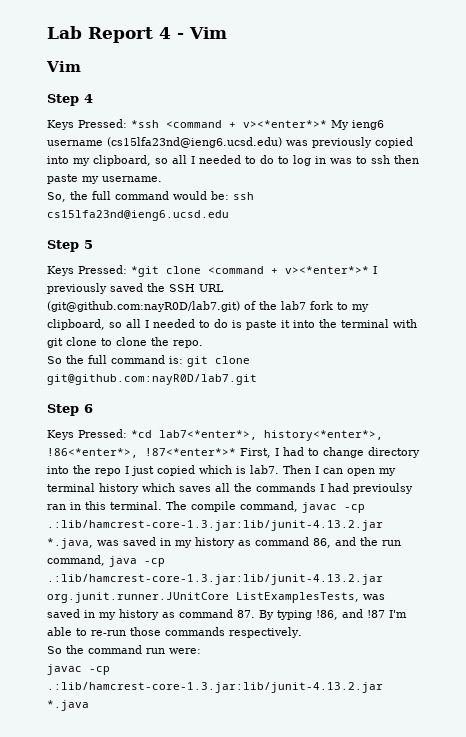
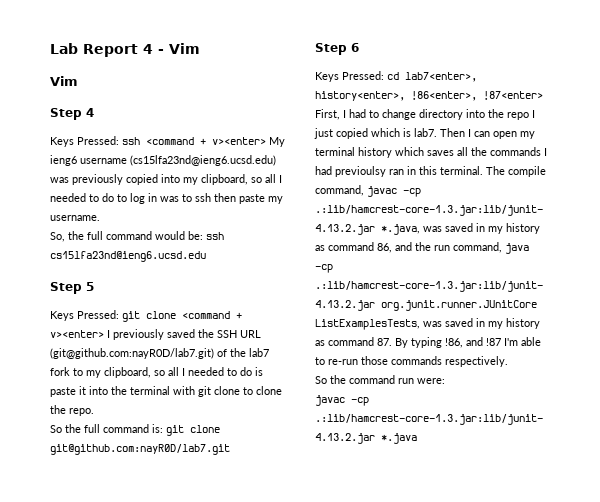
- Keys Pressed: *ssh <command + v><*enter*>* My ieng6 username (cs15lfa23nd@ieng6.ucsd.edu) was previously copied into my clipboard, so all I needed to do to log in was to ssh then paste my username.
+ Keys Pressed: ssh <command + v><enter> My ieng6 username (cs15lfa23nd@ieng6.ucsd.edu) was previously copied into my clipboard, so all I needed to do to log in was to ssh then paste my username.
- Keys Pressed: *git clone <command + v><*enter*>* I previously saved the SSH URL (git@github.com:nayR0D/lab7.git) of the lab7 fork to my clipboard, so all I needed to do is paste it into the terminal with git clone to clone the repo.
+ Keys Pressed: git clone <command + v><enter> I previously saved the SSH URL (git@github.com:nayR0D/lab7.git) of the lab7 fork to my clipboard, so all I needed to do is paste it into the terminal with git clone to clone the repo.
- Keys Pressed: *cd lab7<*enter*>, history<*enter*>, !86<*enter*>, !87<*enter*>* First, I had to change directory into the repo I just copied which is lab7.
+ Keys Pressed: cd lab7<enter>, history<enter>, !86<enter>, !87<enter> First, I had to change directory into the repo I just copied which is lab7.

